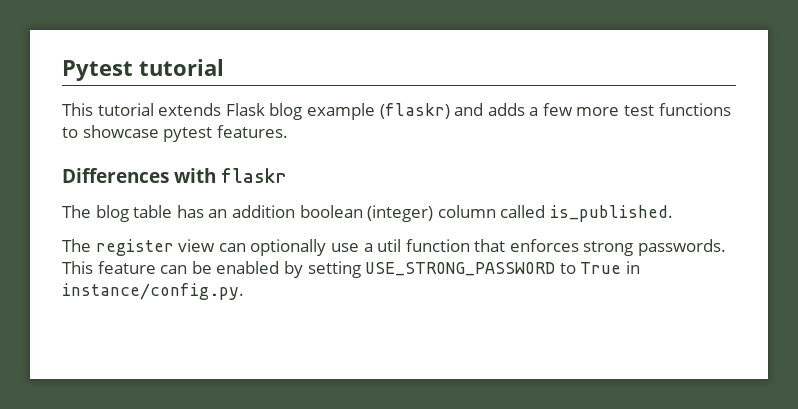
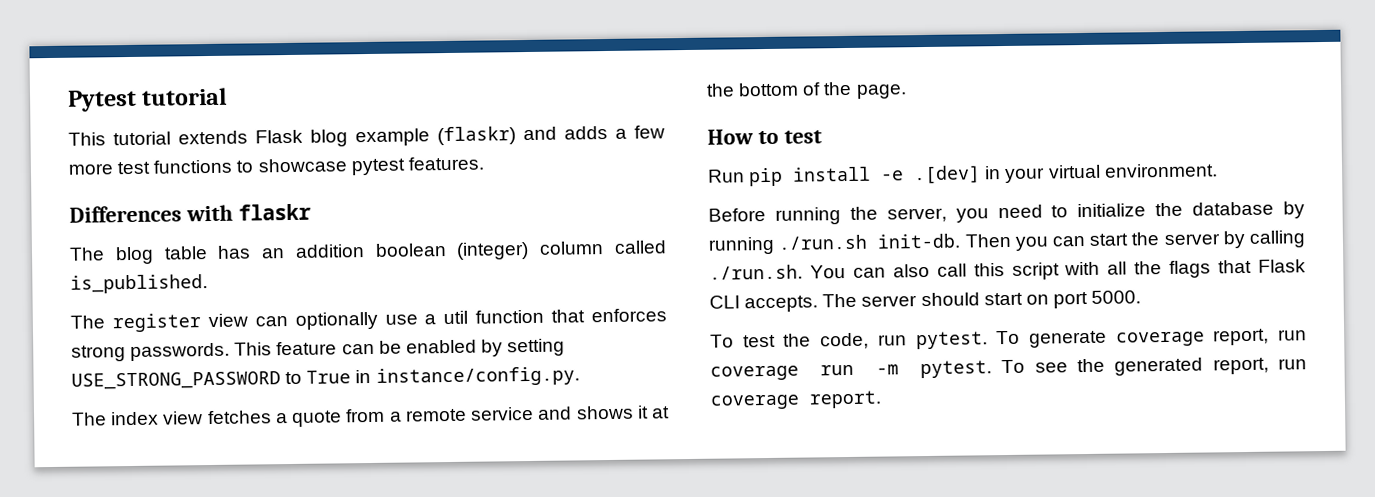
+ The index view fetches a quote from a remote service and shows it at the bottom of the page.
+ How to test
+ Run pip install -e .[dev] in your virtual environment.
+ Before running the server, you need to initialize the database by running ./run.sh init-db. Then you can start the server by calling ./run.sh. You can also call this script with all the flags that Flask CLI accepts. The server should start on port 5000.
+ To test the code, run pytest. To generate coverage report, run coverage run -m pytest. To see the generated report, run coverage report.

